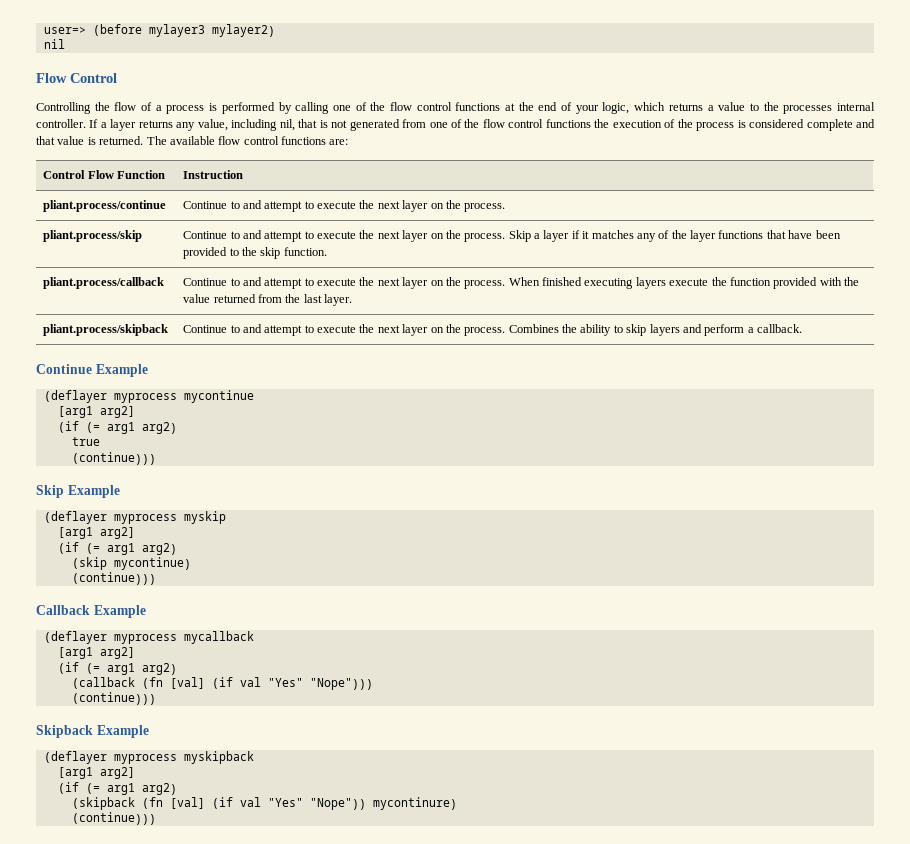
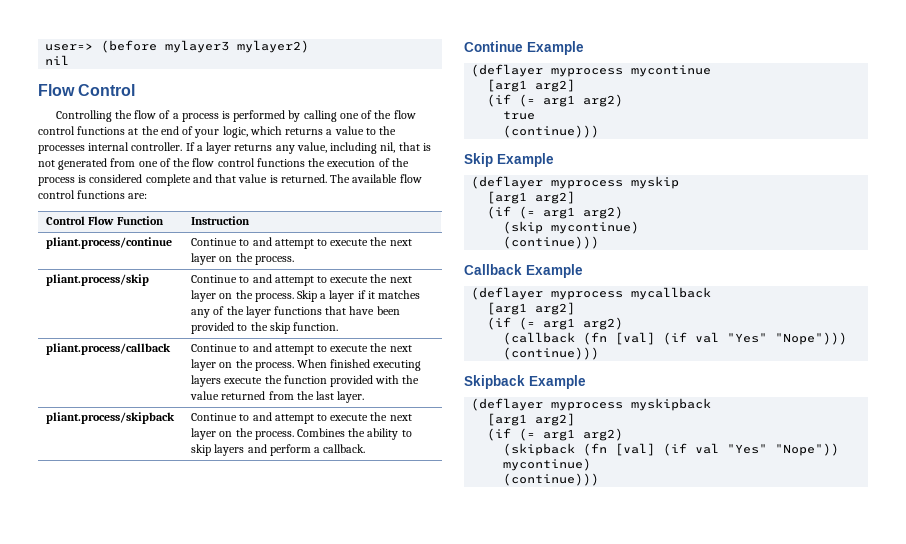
- (skipback (fn [val] (if val "Yes" "Nope")) mycontinure)
+ (skipback (fn [val] (if val "Yes" "Nope")) mycontinue)

